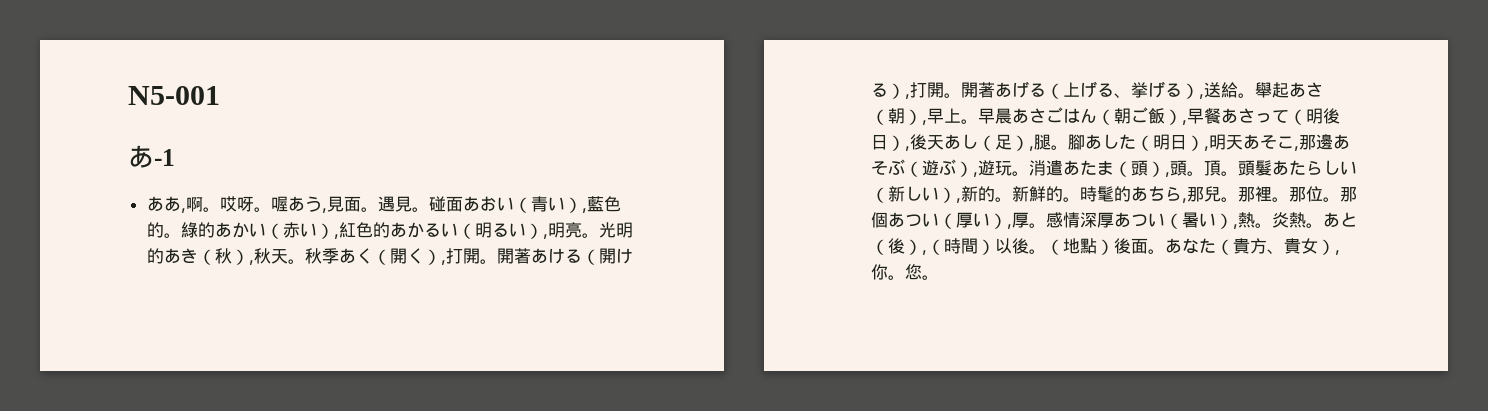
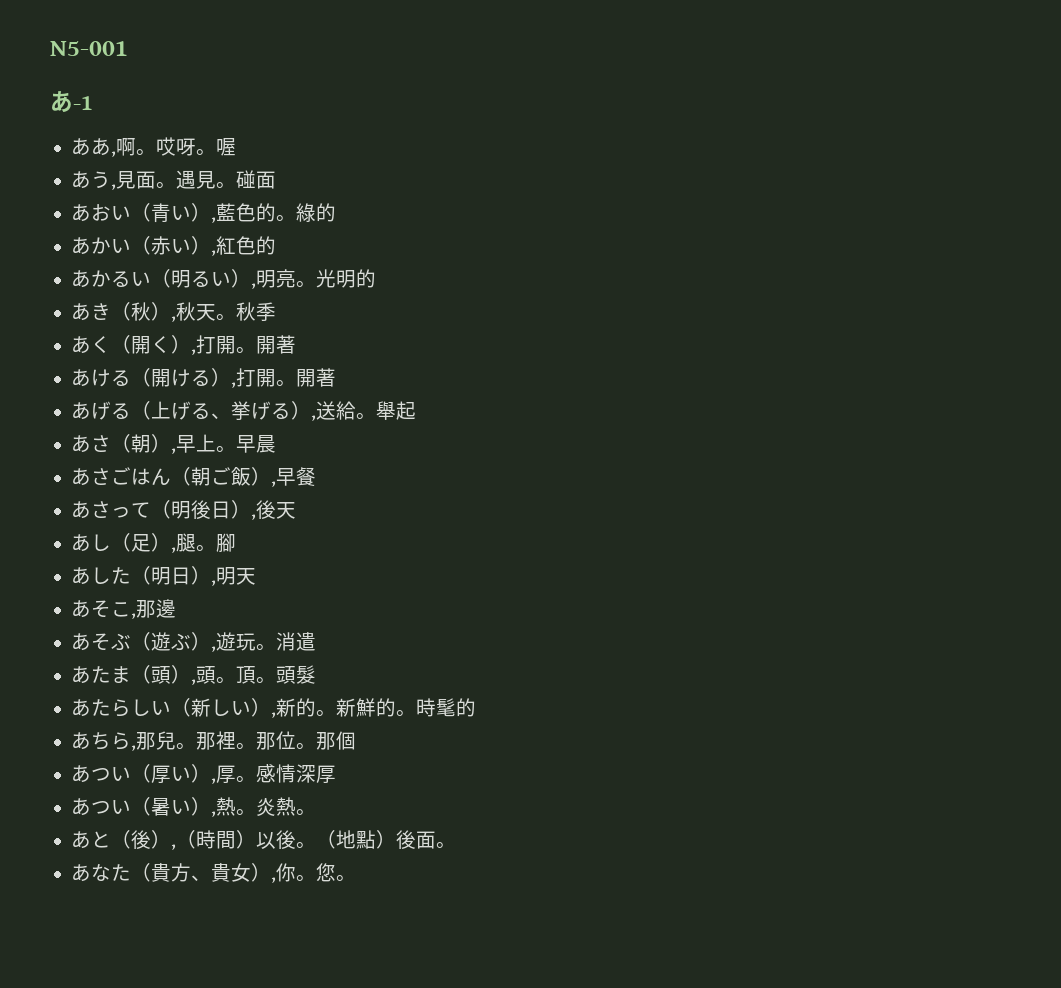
- 喔あう,見面。
+ 喔
+ あう,見面。
- 碰面あおい（青い）,藍色的。
+ 碰面
+ あおい（青い）,藍色的。
- 綠的あかい（赤い）,紅色的あかるい（明るい）,明亮。
+ 綠的
+ あかい（赤い）,紅色的
+ あかるい（明るい）,明亮。
- 光明的あき（秋）,秋天。
+ 光明的
+ あき（秋）,秋天。
- 秋季あく（開く）,打開。開著あける（開ける）,打開。開著あげる（上げる、挙げる）,送給。
+ 秋季
+ あく（開く）,打開。開著
+ あける（開ける）,打開。開著
+ あげる（上げる、挙げる）,送給。
- 舉起あさ（朝）,早上。
+ 舉起
+ あさ（朝）,早上。
- 早晨あさごはん（朝ご飯）,早餐あさって（明後日）,後天あし（足）,腿。
+ 早晨
+ あさごはん（朝ご飯）,早餐
+ あさって（明後日）,後天
+ あし（足）,腿。
- 腳あした（明日）,明天あそこ,那邊あそぶ（遊ぶ）,遊玩。
+ 腳
+ あした（明日）,明天
+ あそこ,那邊
+ あそぶ（遊ぶ）,遊玩。
- 消遣あたま（頭）,頭。
+ 消遣
+ あたま（頭）,頭。
- 頭髮あたらしい（新しい）,新的。
+ 頭髮
+ あたらしい（新しい）,新的。
- 時髦的あちら,那兒。
+ 時髦的
+ あちら,那兒。
- 那個あつい（厚い）,厚。
+ 那個
+ あつい（厚い）,厚。
- 感情深厚あつい（暑い）,熱。
+ 感情深厚
+ あつい（暑い）,熱。
- 炎熱。あと（後）,（時間）以後。
+ 炎熱。
+ あと（後）,（時間）以後。
- （地點）後面。あなた（貴方、貴女）,你。
+ （地點）後面。
+ あなた（貴方、貴女）,你。

